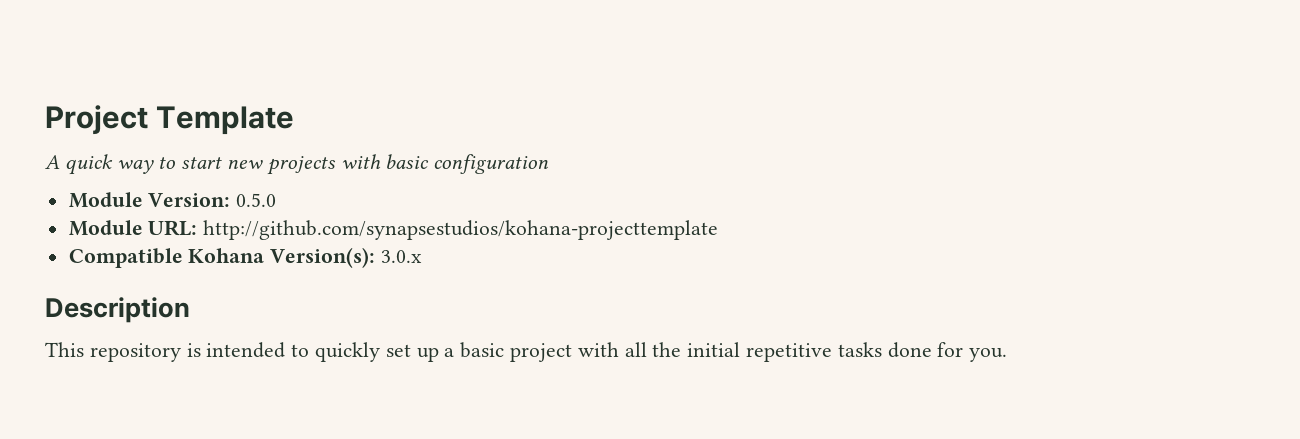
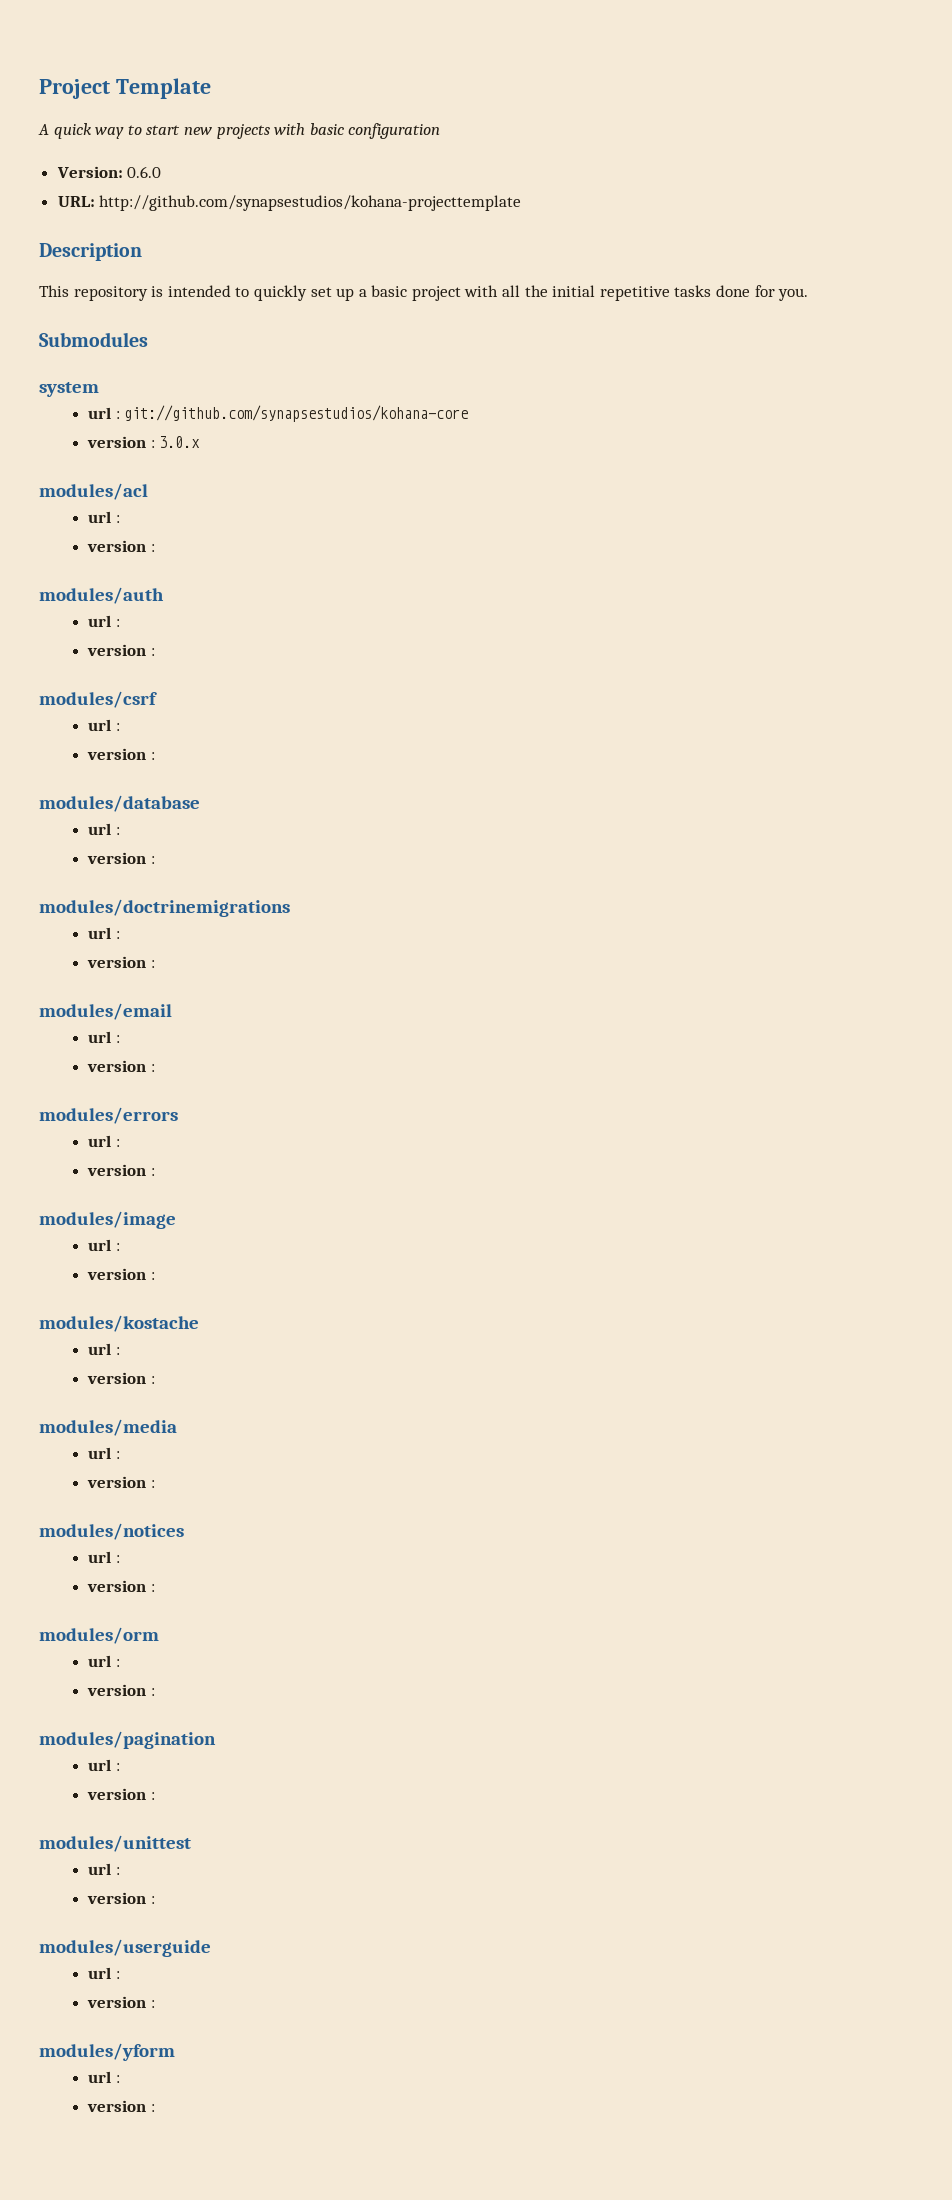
- Module Version: 0.5.0
- Module URL: http://github.com/synapsestudios/kohana-projecttemplate
- Compatible Kohana Version(s): 3.0.x
+ Version: 0.6.0
+ URL: http://github.com/synapsestudios/kohana-projecttemplate
+ Submodules
+ system
+ url : git://github.com/synapsestudios/kohana-core
+ version : 3.0.x
+ modules/acl
+ url :
+ version :
+ modules/auth
+ url :
+ version :
+ modules/csrf
+ url :
+ version :
+ modules/database
+ url :
+ version :
+ modules/doctrinemigrations
+ url :
+ version :
+ modules/email
+ url :
+ version :
+ modules/errors
+ url :
+ version :
+ modules/image
+ url :
+ version :
+ modules/kostache
+ url :
+ version :
+ modules/media
+ url :
+ version :
+ modules/notices
+ url :
+ version :
+ modules/orm
+ url :
+ version :
+ modules/pagination
+ url :
+ version :
+ modules/unittest
+ url :
+ version :
+ modules/userguide
+ url :
+ version :
+ modules/yform
+ url :
+ version :

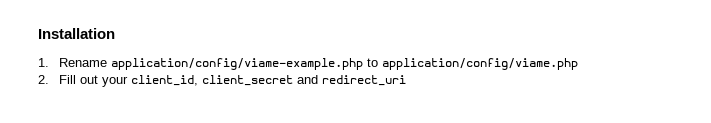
- Project Template
- A quick way to start new projects with basic configuration
- Version: 0.6.0
- URL: http://github.com/synapsestudios/kohana-projecttemplate
- Description
- This repository is intended to quickly set up a basic project with all the initial repetitive tasks done for you.
- Submodules
- system
- url : git://github.com/synapsestudios/kohana-core
- version : 3.0.x
- modules/acl
- url :
- version :
- modules/auth
- url :
- version :
- modules/csrf
- url :
- version :
- modules/database
- url :
- version :
- modules/doctrinemigrations
- url :
- version :
- modules/email
- url :
- version :
- modules/errors
- url :
- version :
- modules/image
- url :
- version :
- modules/kostache
- url :
- version :
- modules/media
- url :
- version :
- modules/notices
- url :
- version :
- modules/orm
- url :
- version :
- modules/pagination
- url :
- version :
- modules/unittest
- url :
- version :
- modules/userguide
- url :
- version :
- modules/yform
- url :
- version :
+ Installation
+ 1. Rename application/config/viame-example.php to application/config/viame.php
+ 2. Fill out your client_id, client_secret and redirect_uri

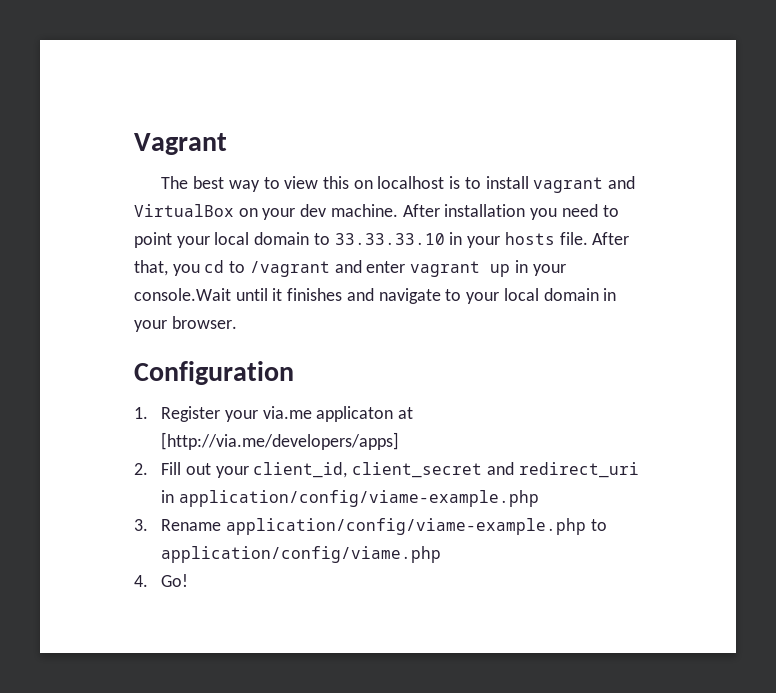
- Installation
- 1. Rename application/config/viame-example.php to application/config/viame.php
+ Vagrant
+ The best way to view this on localhost is to install vagrant and VirtualBox on your dev machine. After installation you need to point your local domain to 33.33.33.10 in your hosts file. After that, you cd to /vagrant and enter vagrant up in your console.Wait until it finishes and navigate to your local domain in your browser.
+ Configuration
+ 1. Register your via.me applicaton at [http://via.me/developers/apps]
- 2. Fill out your client_id, client_secret and redirect_uri
+ 2. Fill out your client_id, client_secret and redirect_uri in application/config/viame-example.php
+ 3. Rename application/config/viame-example.php to application/config/viame.php
+ 4. Go!

